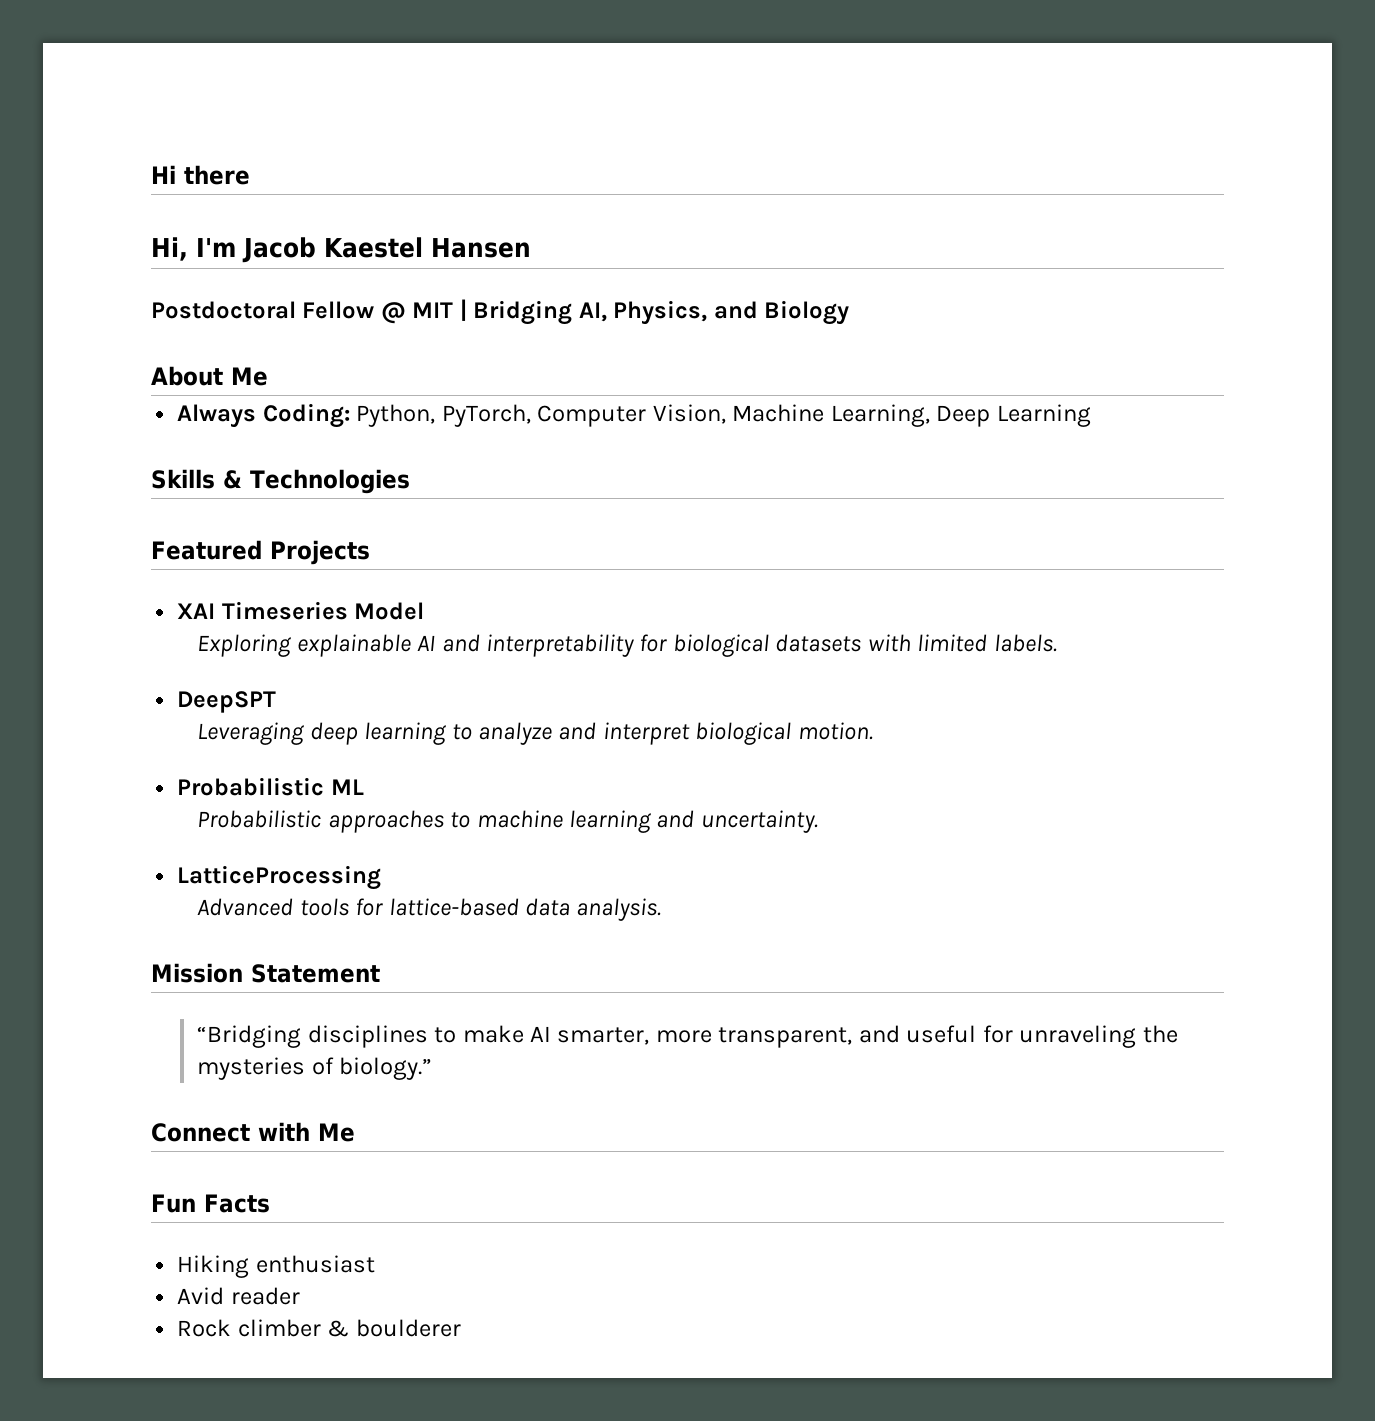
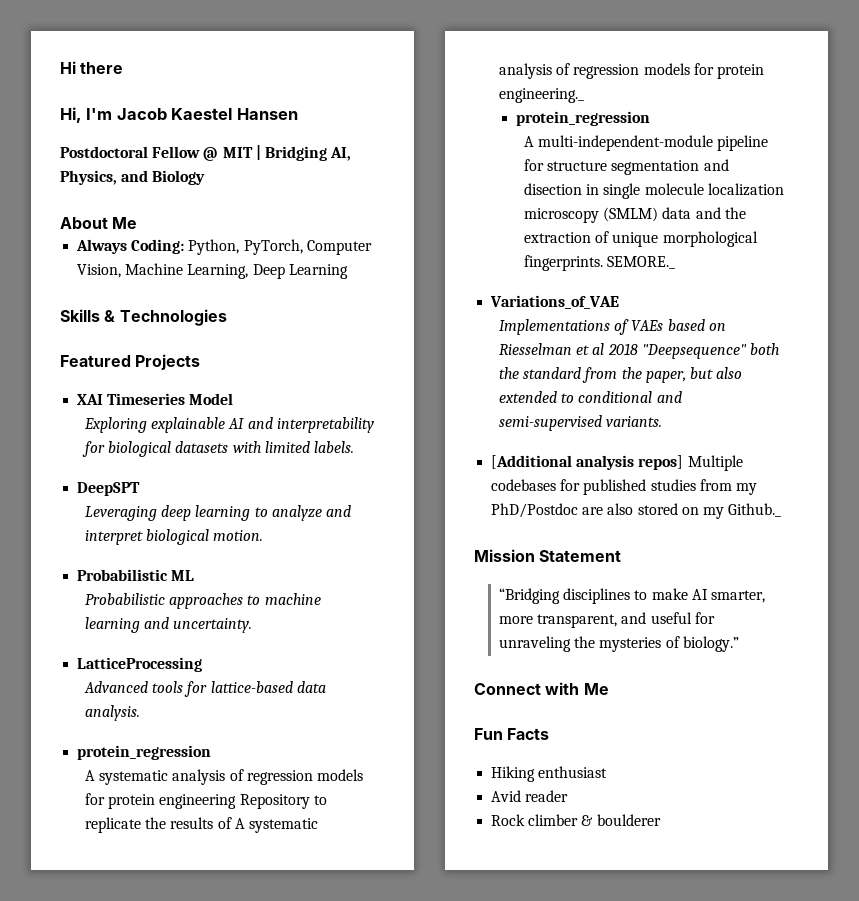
  Advanced tools for lattice-based data analysis.
+ protein_regression
+ A systematic analysis of regression models for protein engineering Repository to replicate the results of A systematic analysis of regression models for protein engineering._
+ protein_regression
+ A multi-independent-module pipeline for structure segmentation and disection in single molecule localization microscopy (SMLM) data and the extraction of unique morphological fingerprints. SEMORE._
+ Variations_of_VAE
+ Implementations of VAEs based on Riesselman et al 2018 "Deepsequence" both the standard from the paper, but also extended to conditional and semi-supervised variants.
+ [Additional analysis repos] Multiple codebases for published studies from my PhD/Postdoc are also stored on my Github._

